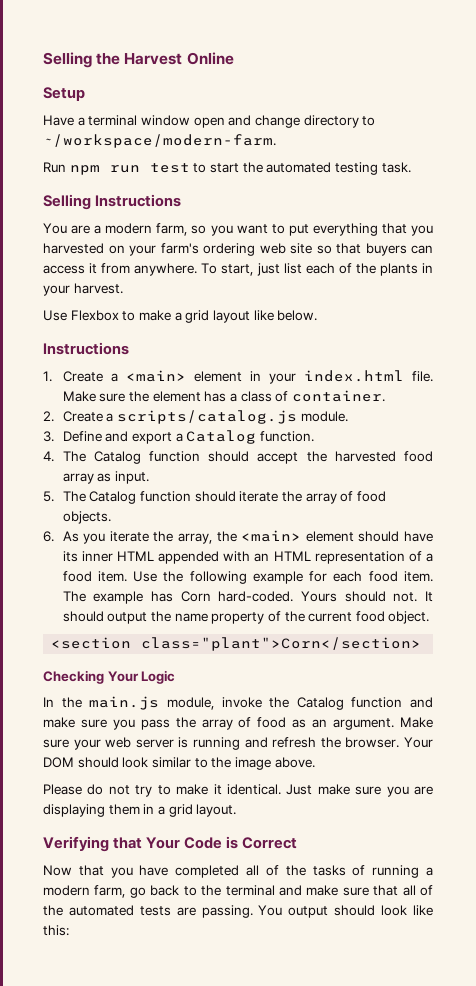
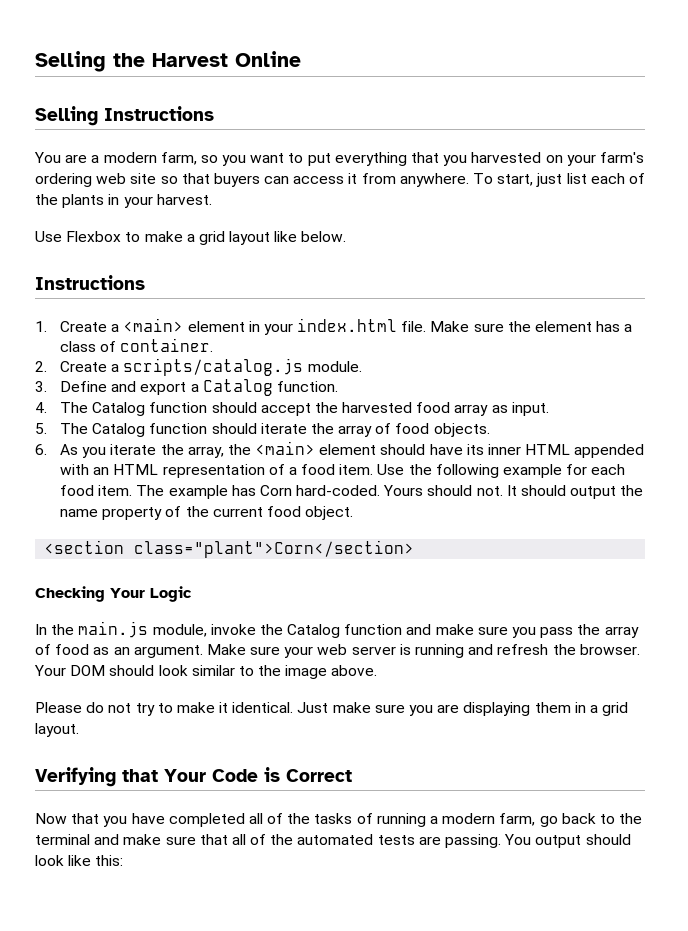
- Setup
- Have a terminal window open and change directory to ~/workspace/modern-farm.
- Run npm run test to start the automated testing task.

